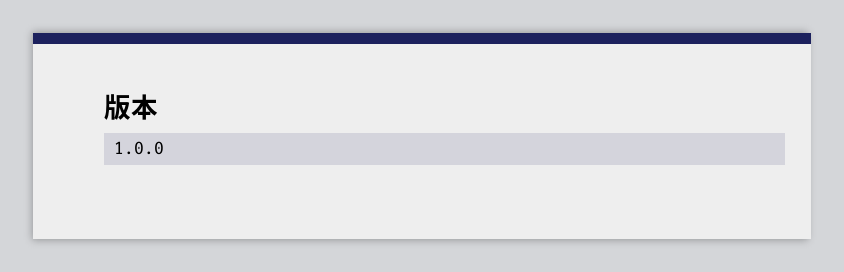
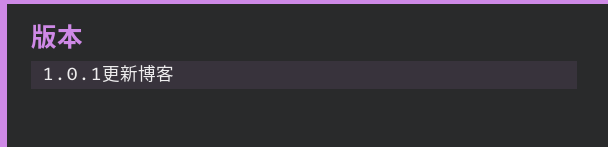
- 1.0.0
+ 1.0.1更新博客

